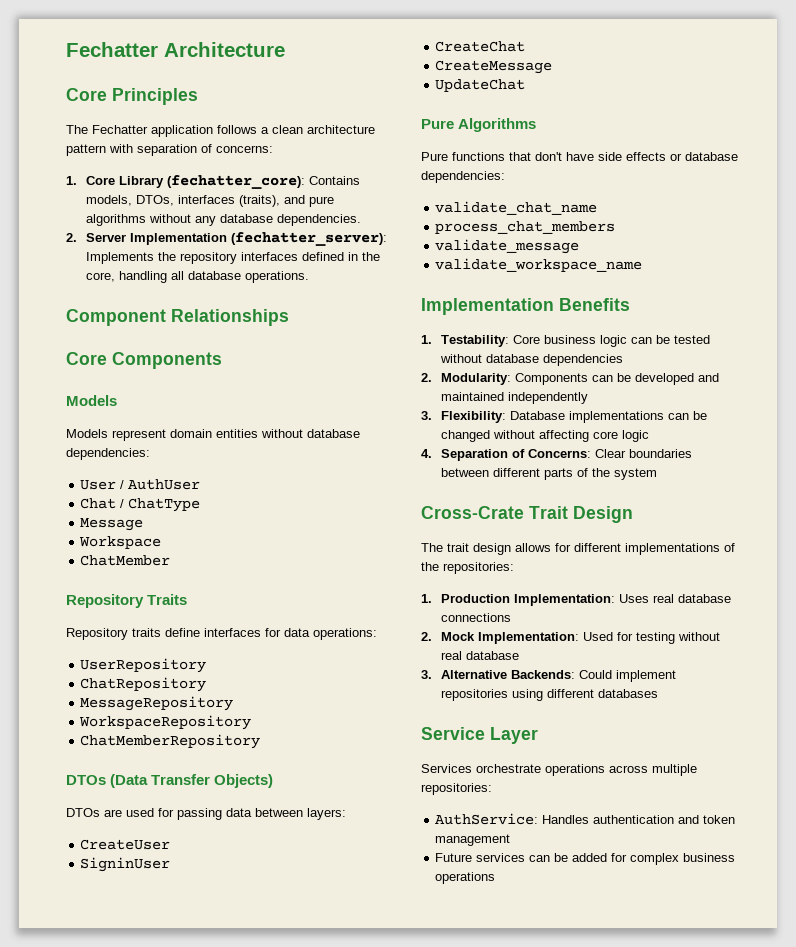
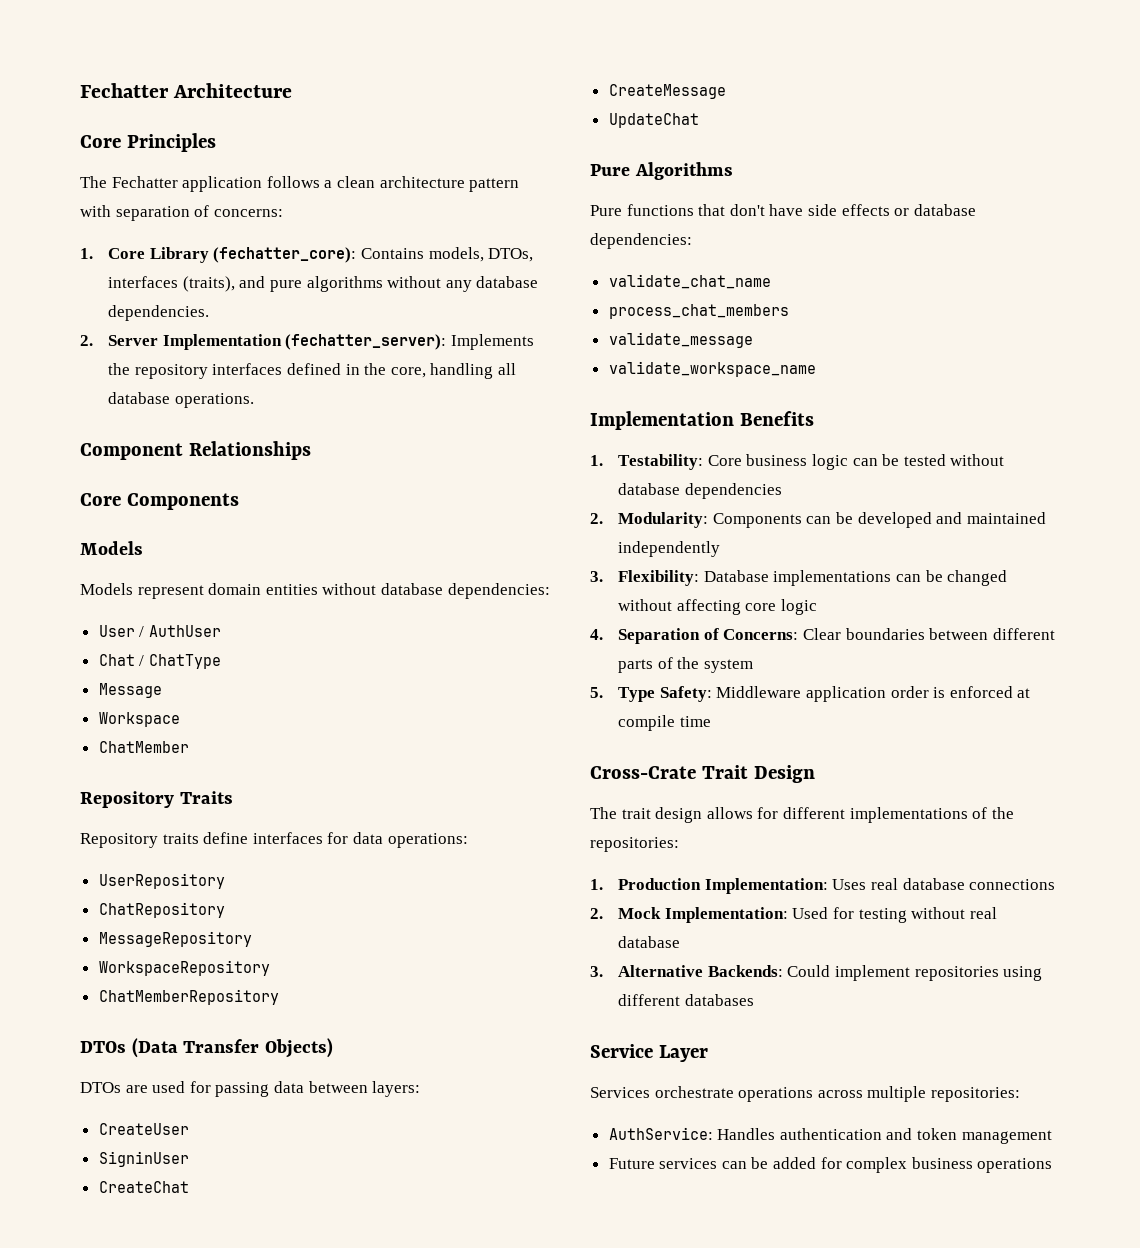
+ 5. Type Safety: Middleware application order is enforced at compile time

